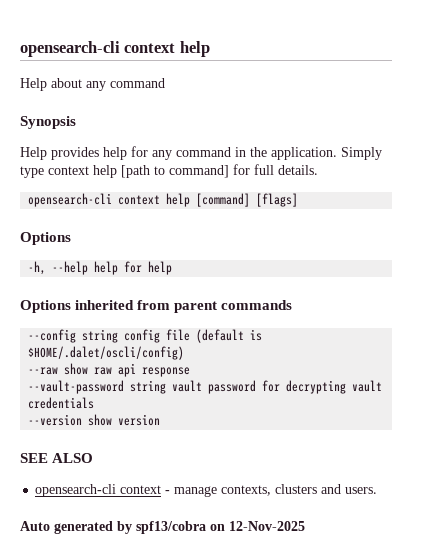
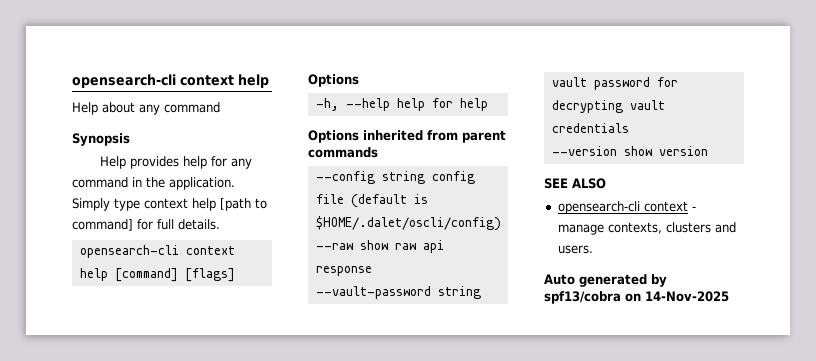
- Auto generated by spf13/cobra on 12-Nov-2025
+ Auto generated by spf13/cobra on 14-Nov-2025

